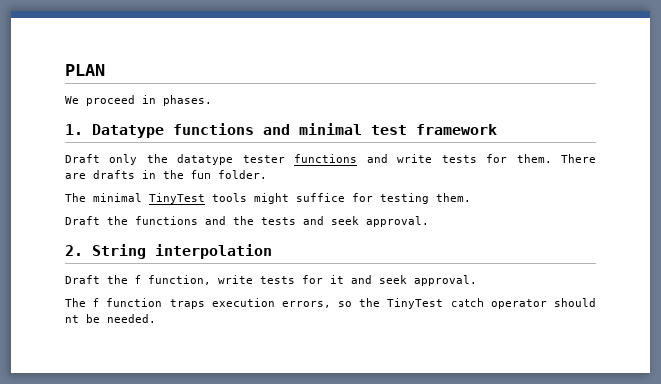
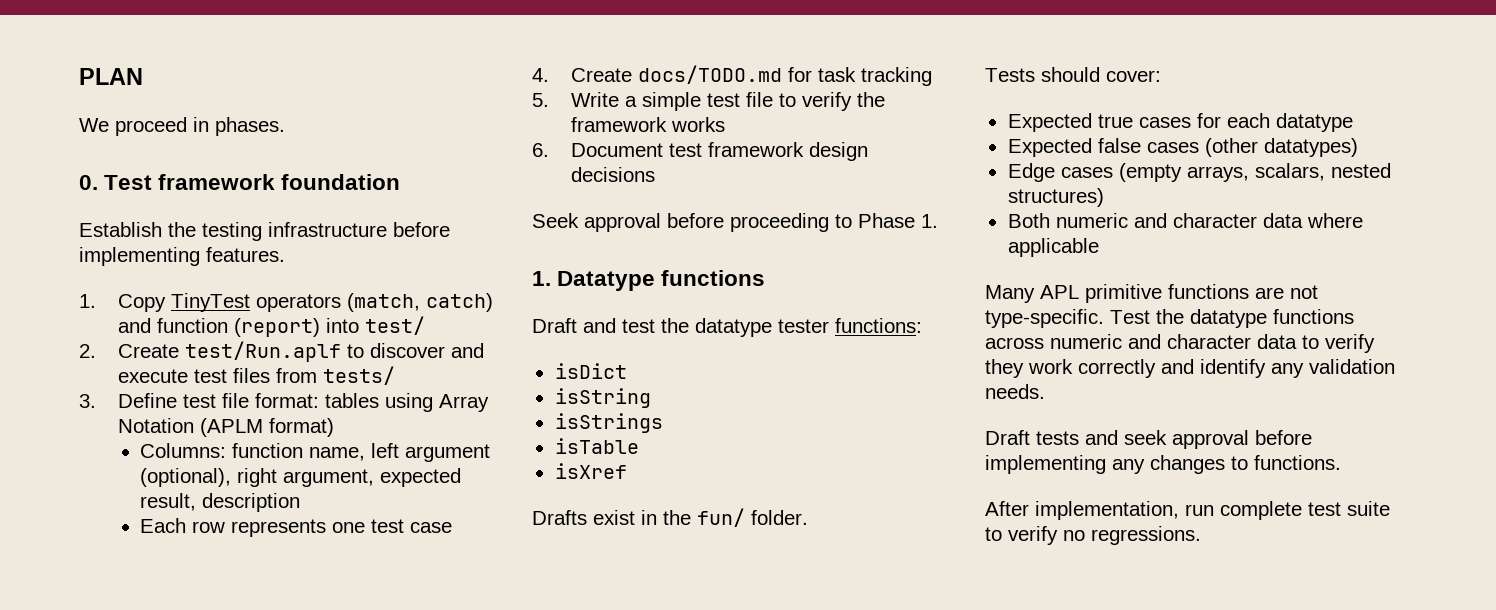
+ 0. Test framework foundation
+ Establish the testing infrastructure before implementing features.
+ 1. Copy TinyTest operators (match, catch) and function (report) into test/
+ 2. Create test/Run.aplf to discover and execute test files from tests/
+ 3. Define test file format: tables using Array Notation (APLM format)
+ Columns: function name, left argument (optional), right argument, expected result, description
+ Each row represents one test case
+ 4. Create docs/TODO.md for task tracking
+ 5. Write a simple test file to verify the framework works
+ 6. Document test framework design decisions
+ Seek approval before proceeding to Phase 1.
- 1. Datatype functions and minimal test framework
- Draft only the datatype tester functions and write tests for them. There are drafts in the fun folder.
+ 1. Datatype functions
+ Draft and test the datatype tester functions:
+ isDict
+ isString
+ isStrings
+ isTable
+ isXref
+ Drafts exist in the fun/ folder.
- The minimal TinyTest tools might suffice for testing them.
- Draft the functions and the tests and seek approval.
- 2. String interpolation
- Draft the f function, write tests for it and seek approval.
- The f function traps execution errors, so the TinyTest catch operator should nt be needed.
+ Tests should cover:
+ Expected true cases for each datatype
+ Expected false cases (other datatypes)
+ Edge cases (empty arrays, scalars, nested structures)
+ Both numeric and character data where applicable
+ Many APL primitive functions are not type-specific. Test the datatype functions across numeric and character data to verify they work correctly and identify any validation needs.
+ Draft tests and seek approval before implementing any changes to functions.
+ After implementation, run complete test suite to verify no regressions.

